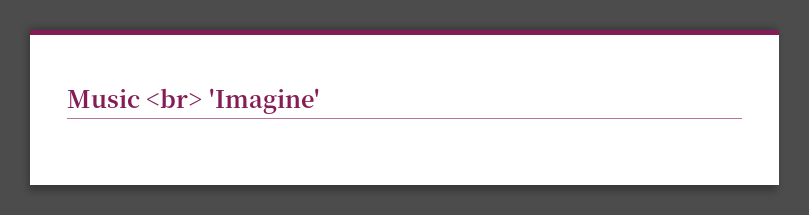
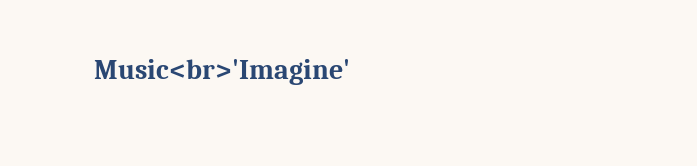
- Music <br> 'Imagine'
+ Music<br>'Imagine'

